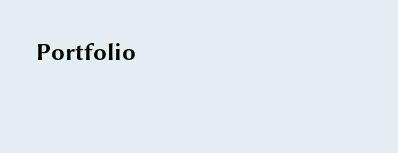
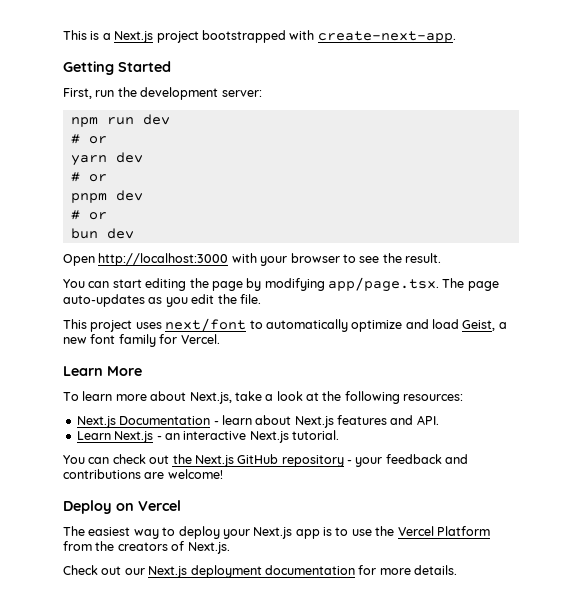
- Portfolio
+ This is a Next.js project bootstrapped with create-next-app.
+ Getting Started
+ First, run the development server:
+ npm run dev
+ # or
+ yarn dev
+ # or
+ pnpm dev
+ # or
+ bun dev
+ Open http://localhost:3000 with your browser to see the result.
+ You can start editing the page by modifying app/page.tsx. The page auto-updates as you edit the file.
+ This project uses next/font to automatically optimize and load Geist, a new font family for Vercel.
+ Learn More
+ To learn more about Next.js, take a look at the following resources:
+ Next.js Documentation - learn about Next.js features and API.
+ Learn Next.js - an interactive Next.js tutorial.
+ You can check out the Next.js GitHub repository - your feedback and contributions are welcome!
+ Deploy on Vercel
+ The easiest way to deploy your Next.js app is to use the Vercel Platform from the creators of Next.js.
+ Check out our Next.js deployment documentation for more details.

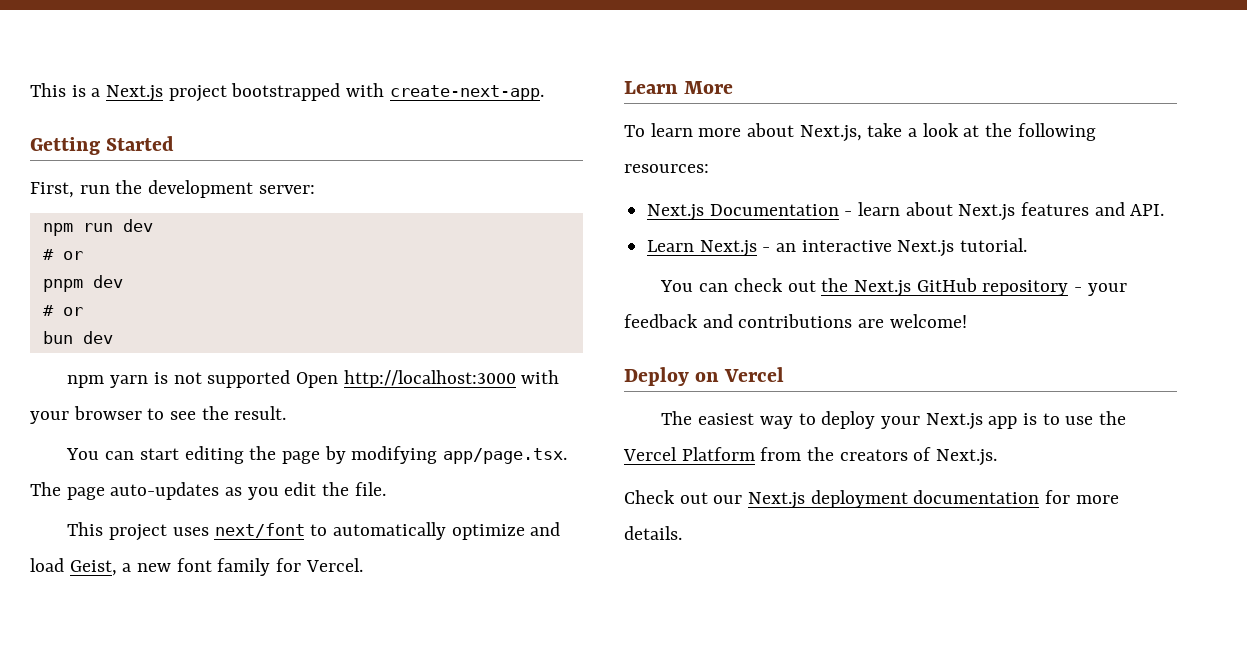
- yarn dev
- # or
- Open http://localhost:3000 with your browser to see the result.
+ npm yarn is not supported Open http://localhost:3000 with your browser to see the result.

